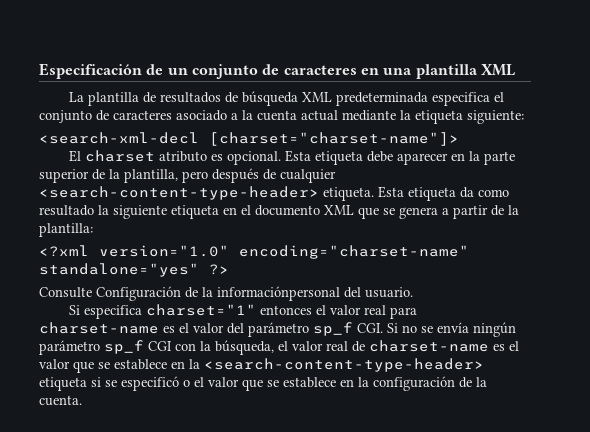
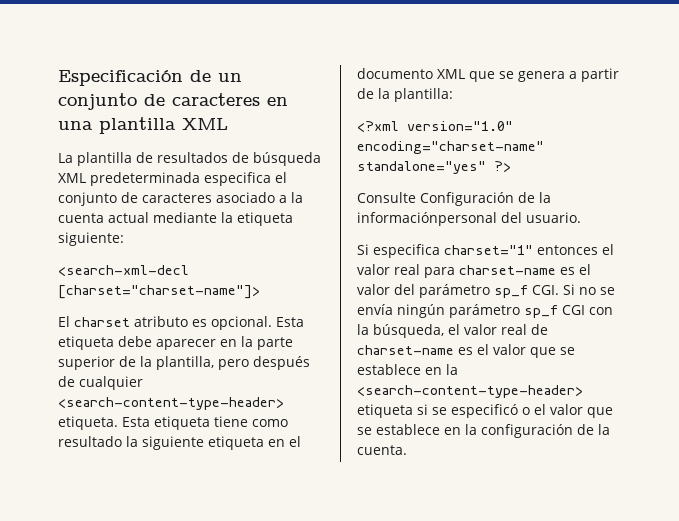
- Esta etiqueta da como resultado la siguiente etiqueta en el documento XML que se genera a partir de la plantilla:
+ Esta etiqueta tiene como resultado la siguiente etiqueta en el documento XML que se genera a partir de la plantilla:

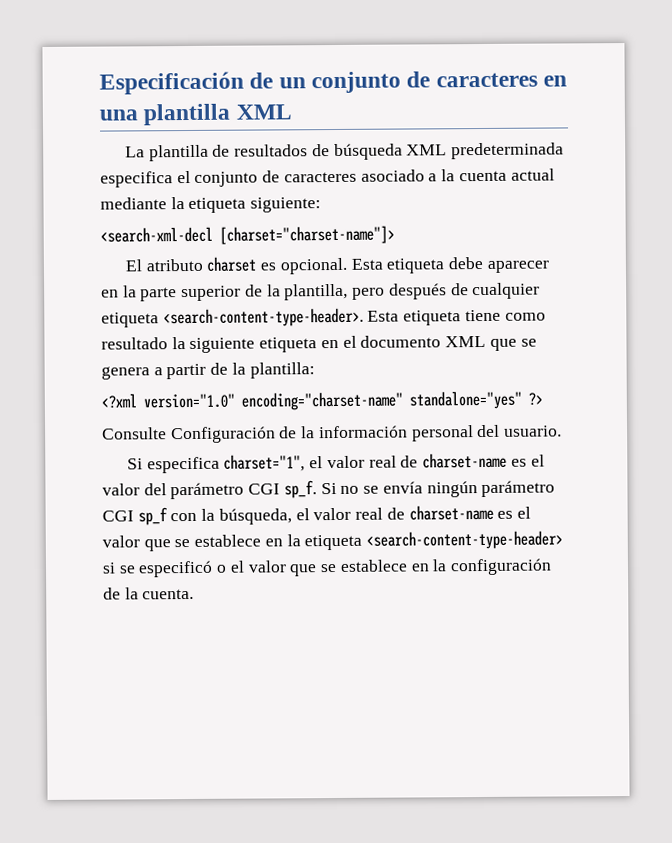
- El charset atributo es opcional.
+ El atributo charset es opcional.
- Esta etiqueta debe aparecer en la parte superior de la plantilla, pero después de cualquier <search-content-type-header> etiqueta.
+ Esta etiqueta debe aparecer en la parte superior de la plantilla, pero después de cualquier etiqueta <search-content-type-header>.
- Consulte Configuración de la informaciónpersonal del usuario.
+ Consulte Configuración de la información personal del usuario.
- Si especifica charset="1" entonces el valor real para charset-name es el valor del parámetro sp_f CGI. Si no se envía ningún parámetro sp_f CGI con la búsqueda, el valor real de charset-name es el valor que se establece en la <search-content-type-header> etiqueta si se especificó o el valor que se establece en la configuración de la cuenta.
+ Si especifica charset="1", el valor real de charset-name es el valor del parámetro CGI sp_f. Si no se envía ningún parámetro CGI sp_f con la búsqueda, el valor real de charset-name es el valor que se establece en la etiqueta <search-content-type-header> si se especificó o el valor que se establece en la configuración de la cuenta.

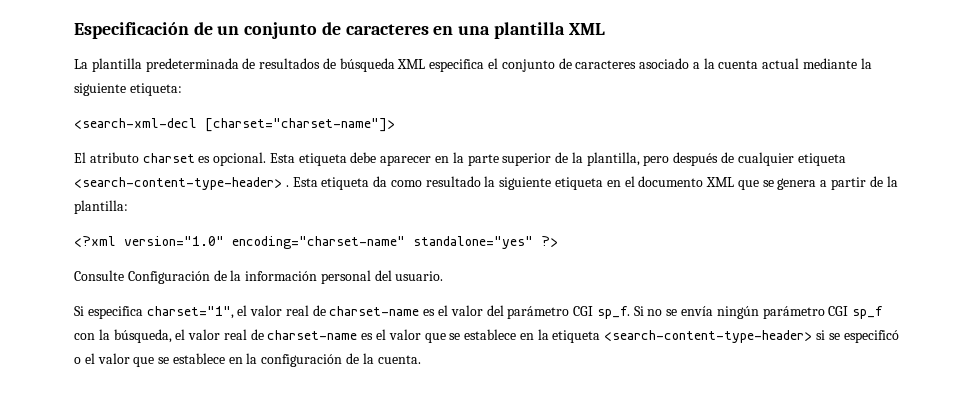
- La plantilla de resultados de búsqueda XML predeterminada especifica el conjunto de caracteres asociado a la cuenta actual mediante la etiqueta siguiente:
+ La plantilla predeterminada de resultados de búsqueda XML especifica el conjunto de caracteres asociado a la cuenta actual mediante la siguiente etiqueta:
- Esta etiqueta debe aparecer en la parte superior de la plantilla, pero después de cualquier etiqueta <search-content-type-header>. Esta etiqueta tiene como resultado la siguiente etiqueta en el documento XML que se genera a partir de la plantilla:
+ Esta etiqueta debe aparecer en la parte superior de la plantilla, pero después de cualquier etiqueta <search-content-type-header> . Esta etiqueta da como resultado la siguiente etiqueta en el documento XML que se genera a partir de la plantilla:

